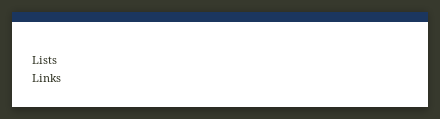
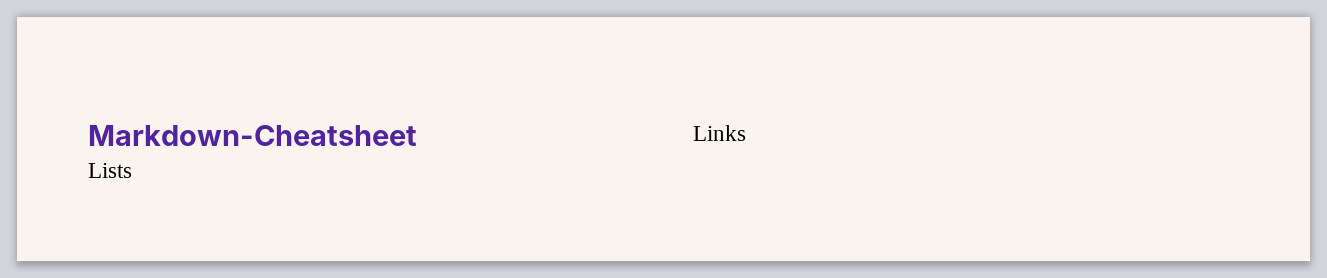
+ Markdown-Cheatsheet

